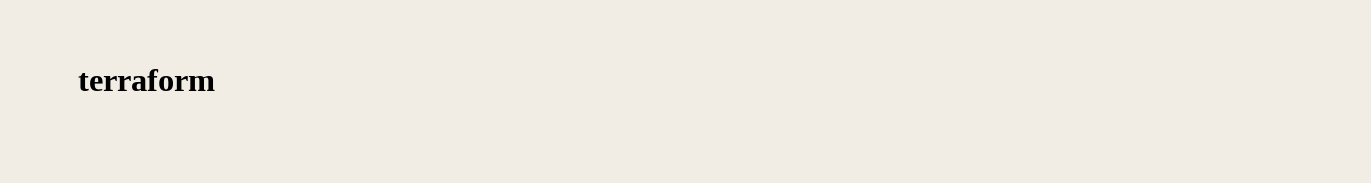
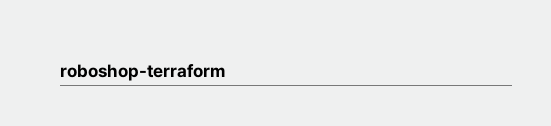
- terraform
+ roboshop-terraform

